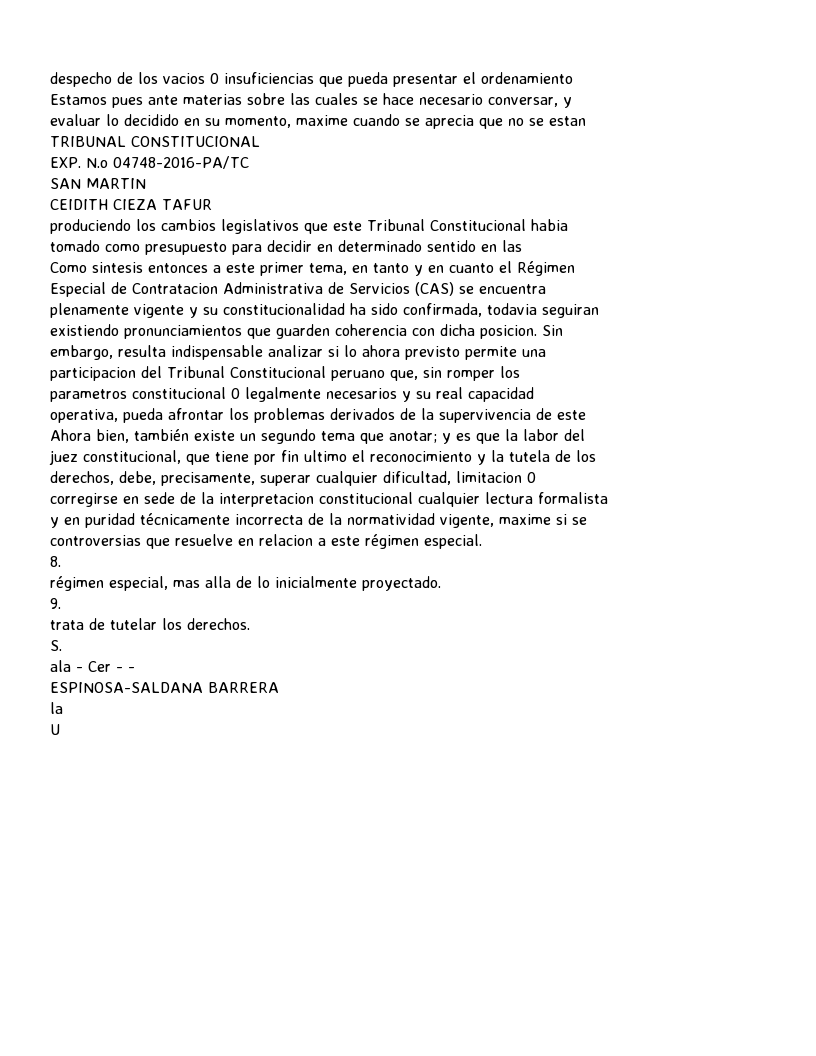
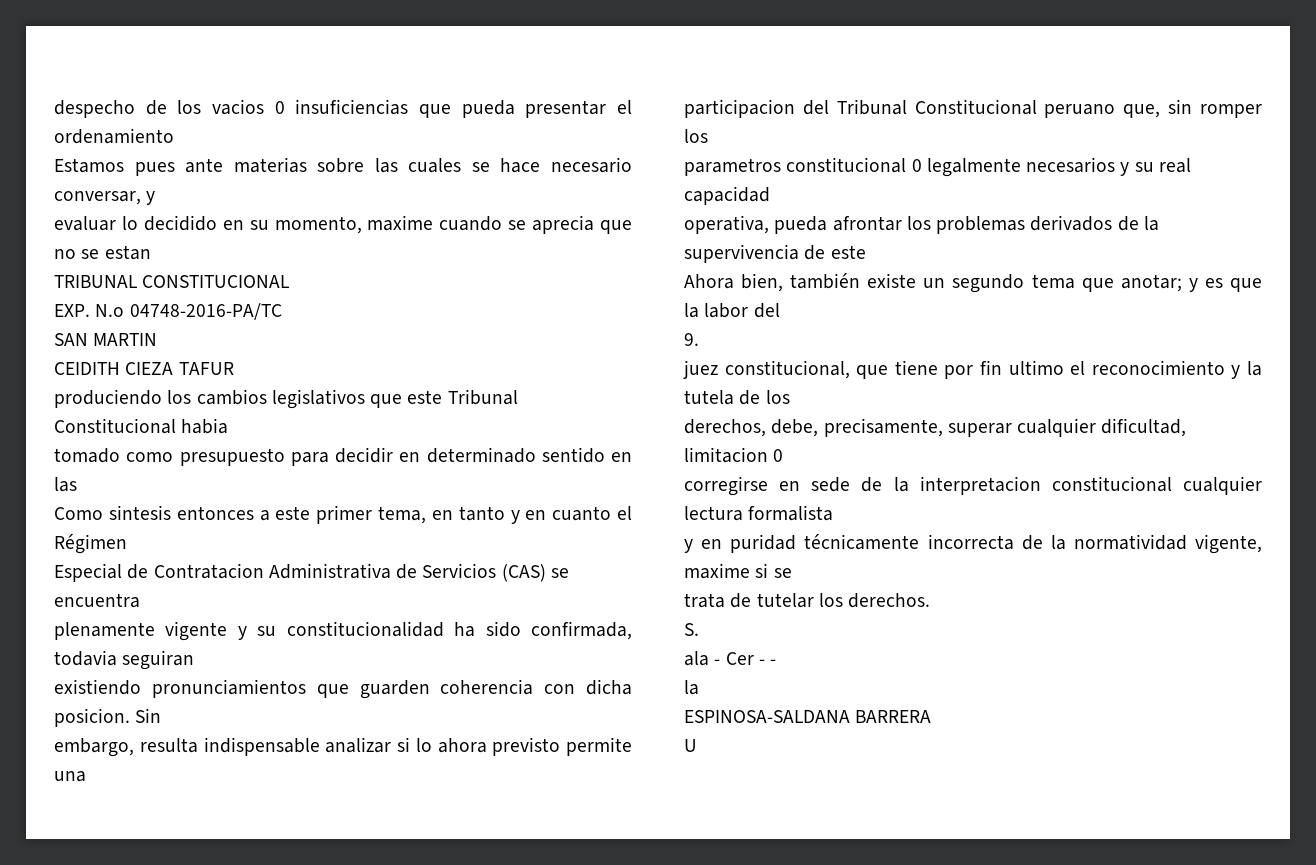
+ 9.
- controversias que resuelve en relacion a este régimen especial.
- 8.
- régimen especial, mas alla de lo inicialmente proyectado.
- 9.
  ala - Cer - -
+ la
  ESPINOSA-SALDANA BARRERA
- la

